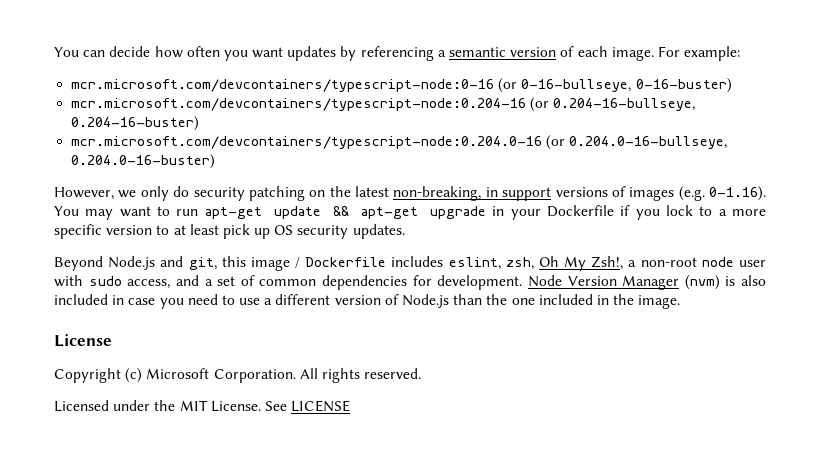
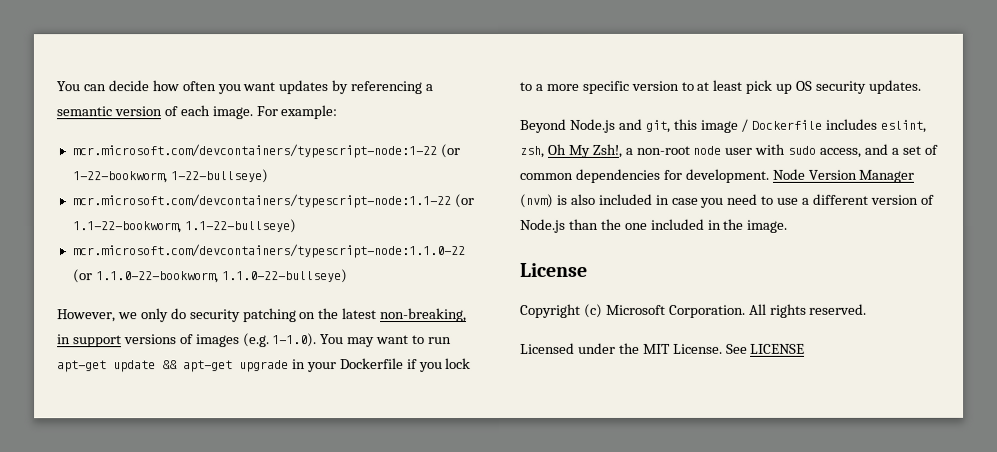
- mcr.microsoft.com/devcontainers/typescript-node:0-16 (or 0-16-bullseye, 0-16-buster)
- mcr.microsoft.com/devcontainers/typescript-node:0.204-16 (or 0.204-16-bullseye, 0.204-16-buster)
- mcr.microsoft.com/devcontainers/typescript-node:0.204.0-16 (or 0.204.0-16-bullseye, 0.204.0-16-buster)
+ mcr.microsoft.com/devcontainers/typescript-node:1-22 (or 1-22-bookworm, 1-22-bullseye)
+ mcr.microsoft.com/devcontainers/typescript-node:1.1-22 (or 1.1-22-bookworm, 1.1-22-bullseye)
+ mcr.microsoft.com/devcontainers/typescript-node:1.1.0-22 (or 1.1.0-22-bookworm, 1.1.0-22-bullseye)
- However, we only do security patching on the latest non-breaking, in support versions of images (e.g. 0-1.16). You may want to run apt-get update && apt-get upgrade in your Dockerfile if you lock to a more specific version to at least pick up OS security updates.
+ However, we only do security patching on the latest non-breaking, in support versions of images (e.g. 1-1.0). You may want to run apt-get update && apt-get upgrade in your Dockerfile if you lock to a more specific version to at least pick up OS security updates.

